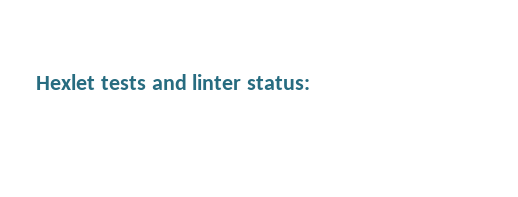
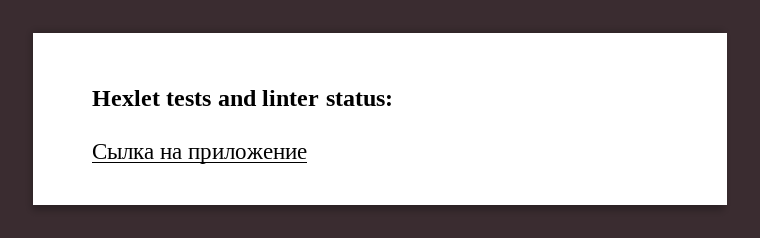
+ Сылка на приложение

